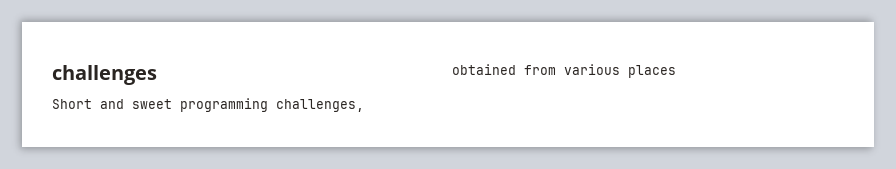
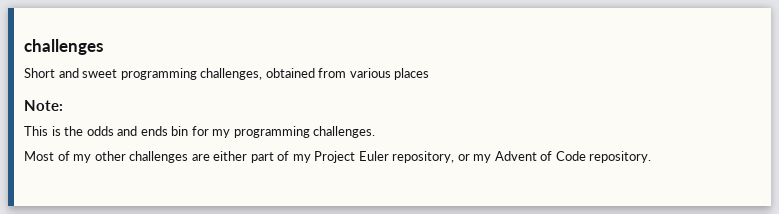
+ Note:
+ This is the odds and ends bin for my programming challenges.
+ Most of my other challenges are either part of my Project Euler repository, or my Advent of Code repository.

